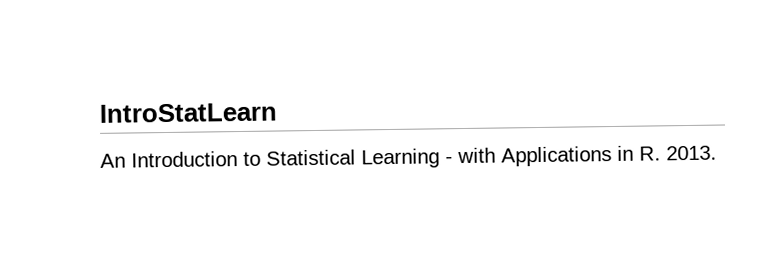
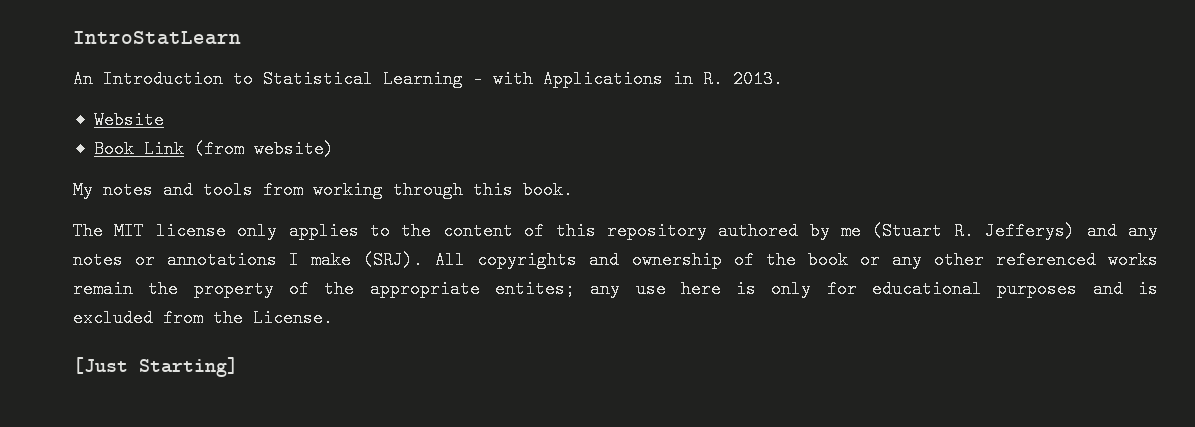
+ Website
+ Book Link (from website)
+ My notes and tools from working through this book.
+ The MIT license only applies to the content of this repository authored by me (Stuart R. Jefferys) and any notes or annotations I make (SRJ). All copyrights and ownership of the book or any other referenced works remain the property of the appropriate entites; any use here is only for educational purposes and is excluded from the License.
+ [Just Starting]

